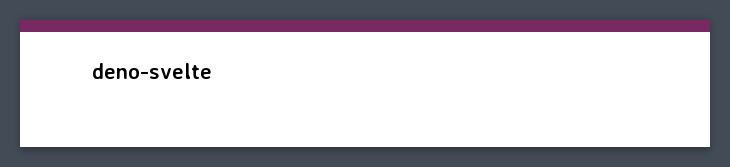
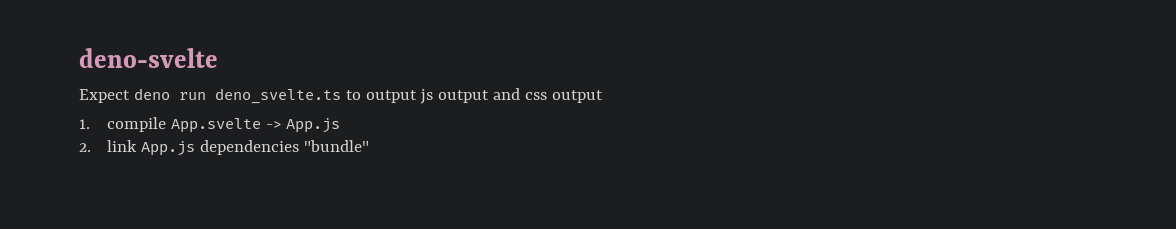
+ Expect deno run deno_svelte.ts to output js output and css output
+ 1. compile App.svelte -> App.js
+ 2. link App.js dependencies "bundle"

